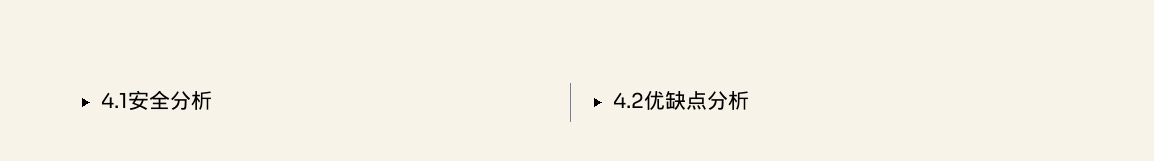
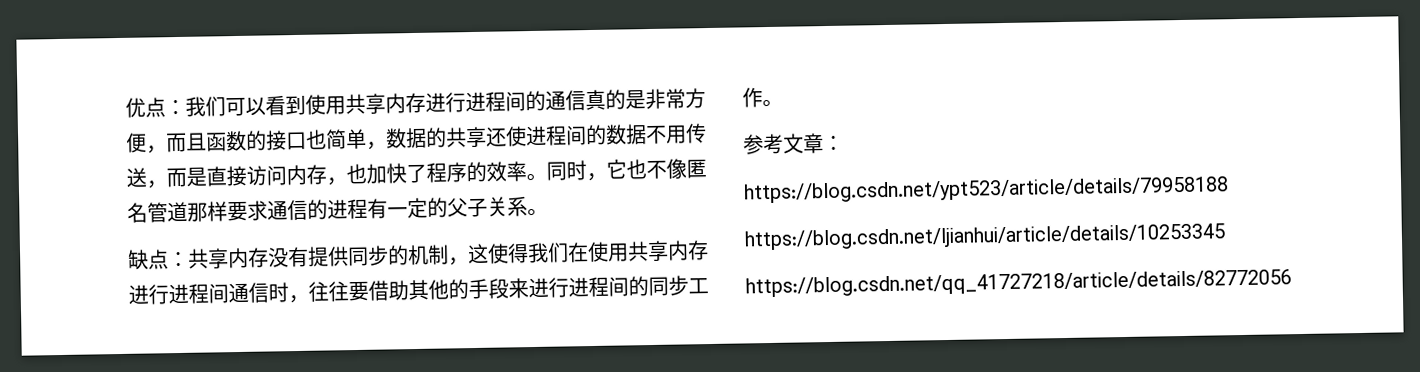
- 4.1安全分析
- 4.2优缺点分析
+ 优点：我们可以看到使用共享内存进行进程间的通信真的是非常方便，而且函数的接口也简单，数据的共享还使进程间的数据不用传送，而是直接访问内存，也加快了程序的效率。同时，它也不像匿名管道那样要求通信的进程有一定的父子关系。
+ 缺点：共享内存没有提供同步的机制，这使得我们在使用共享内存进行进程间通信时，往往要借助其他的手段来进行进程间的同步工作。
+ 参考文章：
+ https://blog.csdn.net/ypt523/article/details/79958188
+ https://blog.csdn.net/ljianhui/article/details/10253345
+ https://blog.csdn.net/qq_41727218/article/details/82772056

